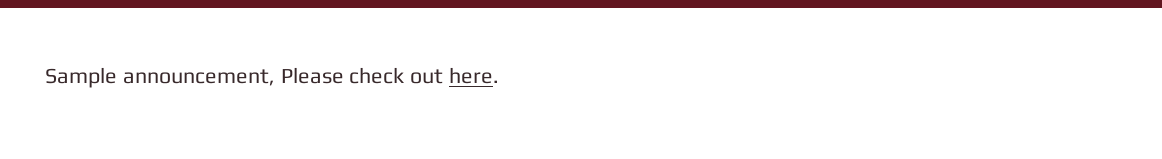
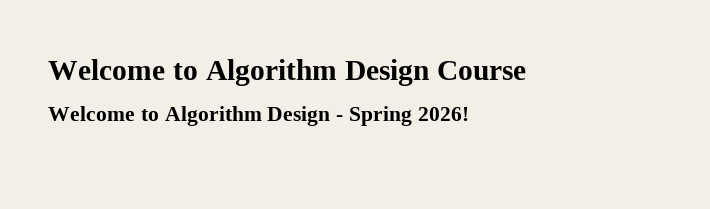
- Sample announcement, Please check out here.
+ Welcome to Algorithm Design Course
+ Welcome to Algorithm Design - Spring 2026!

